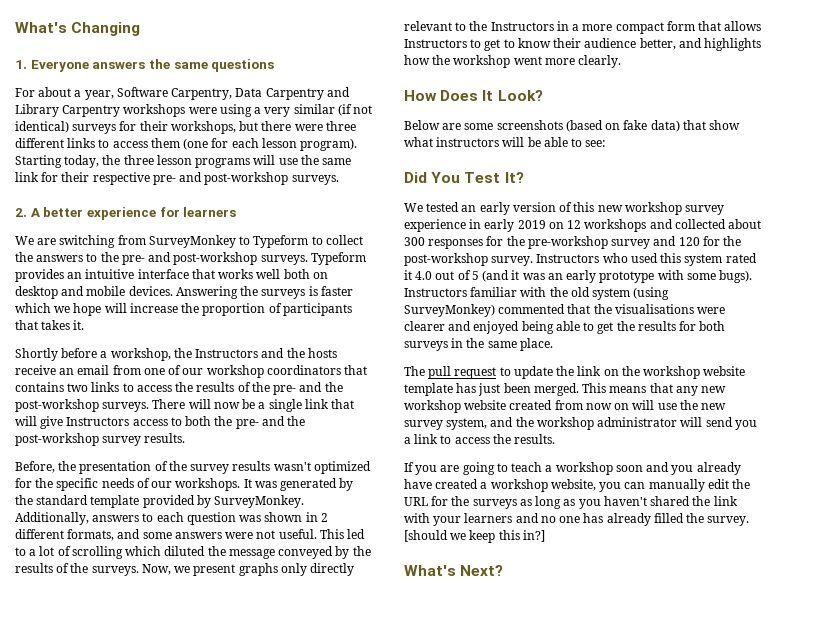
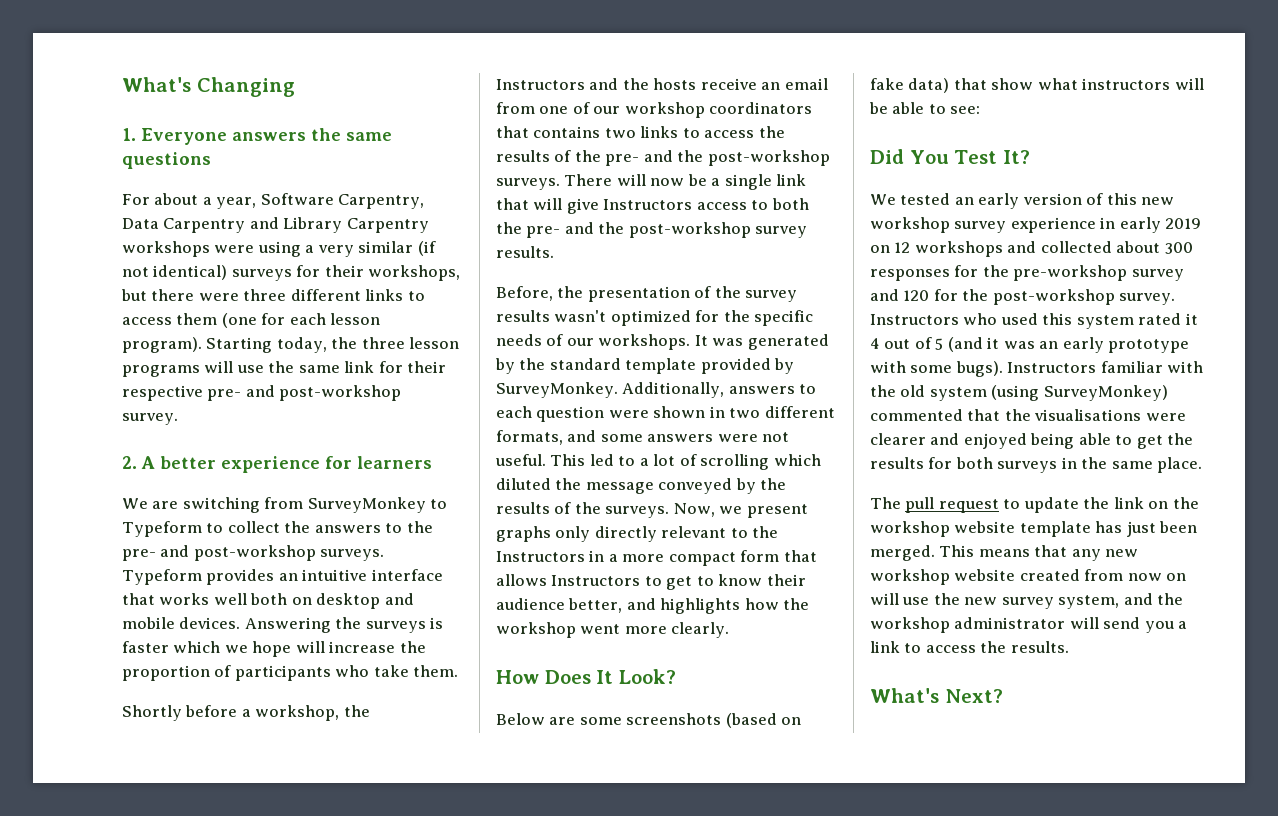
- Starting today, the three lesson programs will use the same link for their respective pre- and post-workshop surveys.
+ Starting today, the three lesson programs will use the same link for their respective pre- and post-workshop survey.
- Answering the surveys is faster which we hope will increase the proportion of participants that takes it.
+ Answering the surveys is faster which we hope will increase the proportion of participants who take them.
- Additionally, answers to each question was shown in 2 different formats, and some answers were not useful.
+ Additionally, answers to each question were shown in two different formats, and some answers were not useful.
- Instructors who used this system rated it 4.0 out of 5 (and it was an early prototype with some bugs).
+ Instructors who used this system rated it 4 out of 5 (and it was an early prototype with some bugs).
- If you are going to teach a workshop soon and you already have created a workshop website, you can manually edit the URL for the surveys as long as you haven't shared the link with your learners and no one has already filled the survey. [should we keep this in?]

